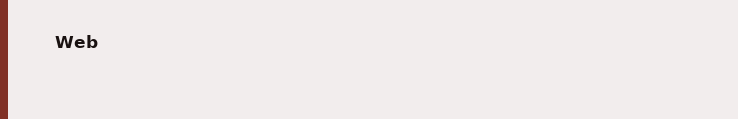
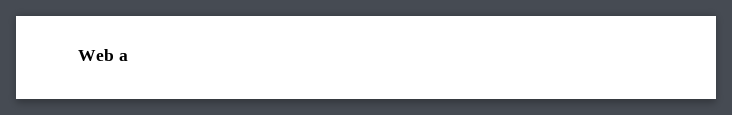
- Web
+ Web a

